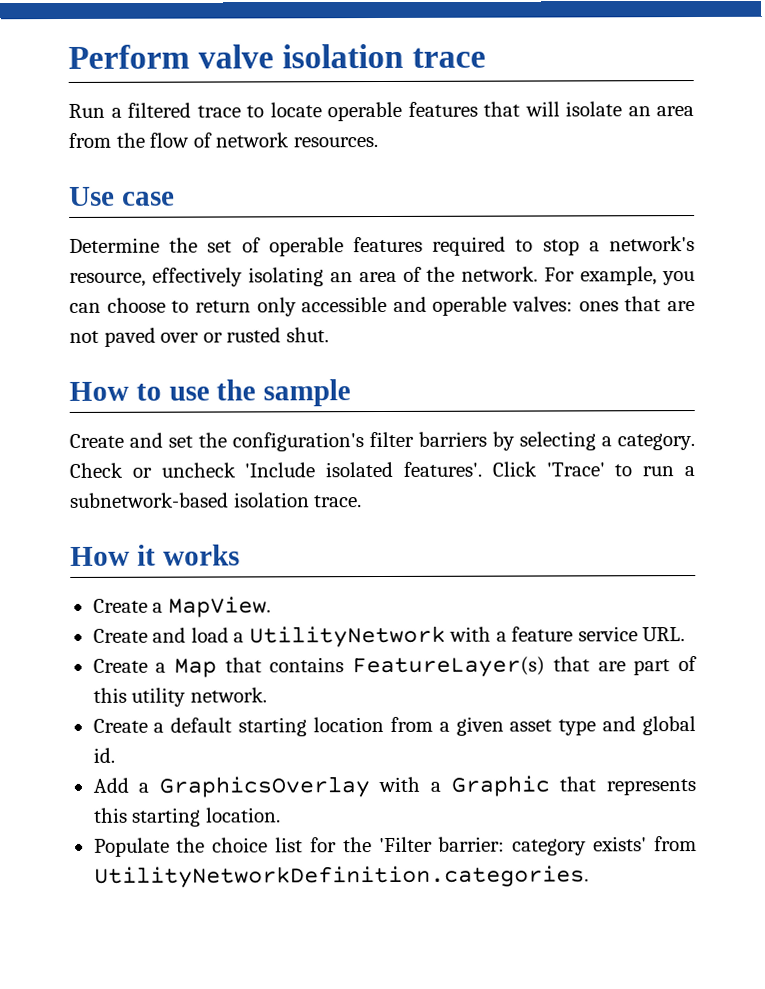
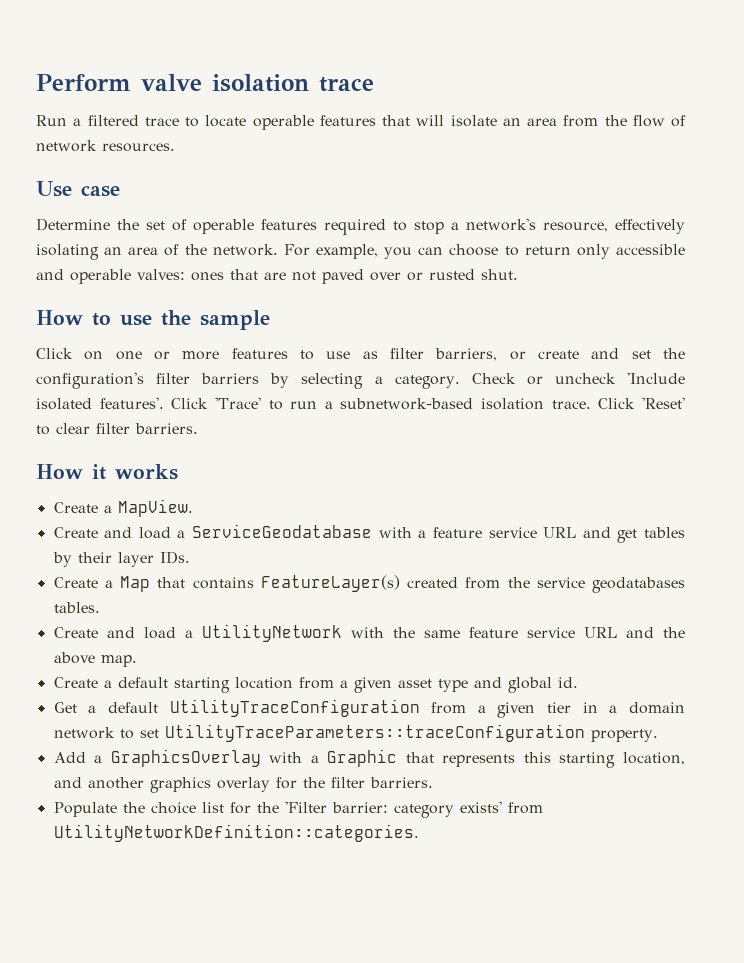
- Create and set the configuration's filter barriers by selecting a category.
+ Click on one or more features to use as filter barriers, or create and set the configuration's filter barriers by selecting a category.
+ Click 'Reset' to clear filter barriers.
- Create and load a UtilityNetwork with a feature service URL.
+ Create and load a ServiceGeodatabase with a feature service URL and get tables by their layer IDs.
- Create a Map that contains FeatureLayer(s) that are part of this utility network.
+ Create a Map that contains FeatureLayer(s) created from the service geodatabases tables.
+ Create and load a UtilityNetwork with the same feature service URL and the above map.
+ Get a default UtilityTraceConfiguration from a given tier in a domain network to set UtilityTraceParameters::traceConfiguration property.
- Add a GraphicsOverlay with a Graphic that represents this starting location.
+ Add a GraphicsOverlay with a Graphic that represents this starting location, and another graphics overlay for the filter barriers.
- Populate the choice list for the 'Filter barrier: category exists' from UtilityNetworkDefinition.categories.
+ Populate the choice list for the 'Filter barrier: category exists' from UtilityNetworkDefinition::categories.

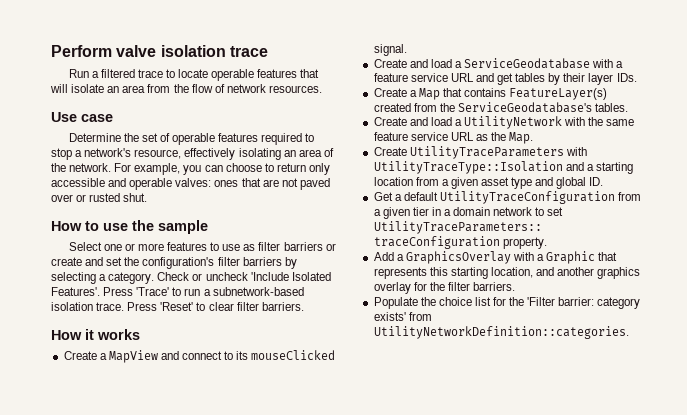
- Click on one or more features to use as filter barriers, or create and set the configuration's filter barriers by selecting a category.
+ Select one or more features to use as filter barriers or create and set the configuration's filter barriers by selecting a category.
- Check or uncheck 'Include isolated features'. Click 'Trace' to run a subnetwork-based isolation trace.
+ Check or uncheck 'Include Isolated Features'. Press 'Trace' to run a subnetwork-based isolation trace.
- Click 'Reset' to clear filter barriers.
+ Press 'Reset' to clear filter barriers.
- Create a MapView.
+ Create a MapView and connect to its mouseClicked signal.
- Create a Map that contains FeatureLayer(s) created from the service geodatabases tables.
+ Create a Map that contains FeatureLayer(s) created from the ServiceGeodatabase's tables.
- Create and load a UtilityNetwork with the same feature service URL and the above map.
- Create a default starting location from a given asset type and global id.
+ Create and load a UtilityNetwork with the same feature service URL as the Map.
+ Create UtilityTraceParameters with UtilityTraceType::Isolation and a starting location from a given asset type and global ID.

